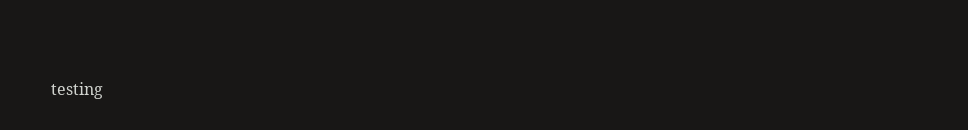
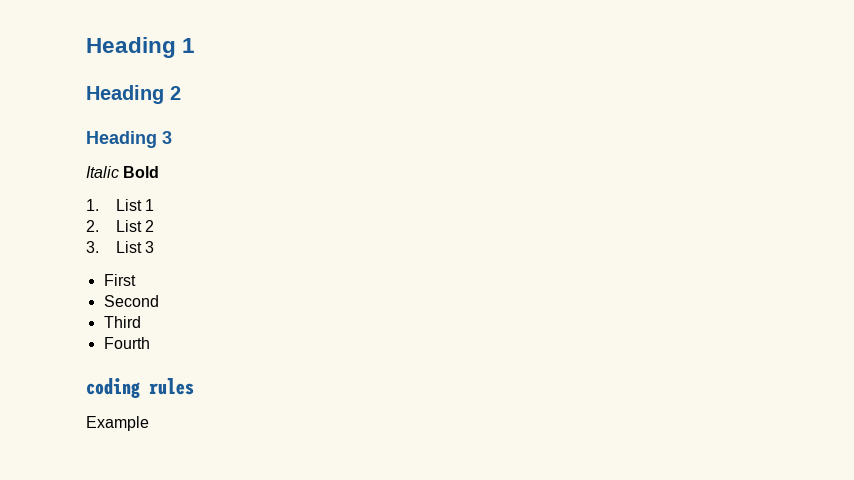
- testing
+ Heading 1
+ Heading 2
+ Heading 3
+ Italic Bold
+ 1. List 1
+ 2. List 2
+ 3. List 3
+ First
+ Second
+ Third
+ Fourth
+ coding rules
+ Example

